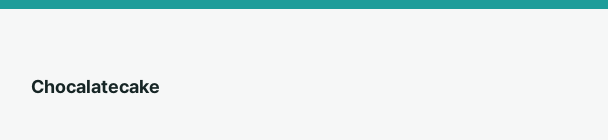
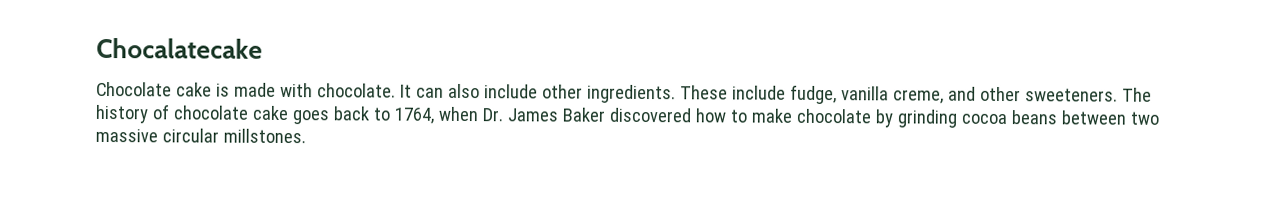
+ Chocolate cake is made with chocolate. It can also include other ingredients. These include fudge, vanilla creme, and other sweeteners. The history of chocolate cake goes back to 1764, when Dr. James Baker discovered how to make chocolate by grinding cocoa beans between two massive circular millstones.

